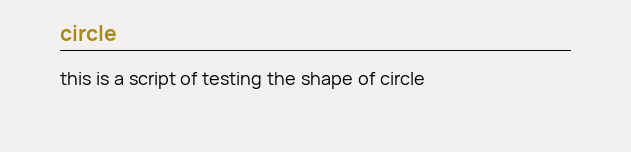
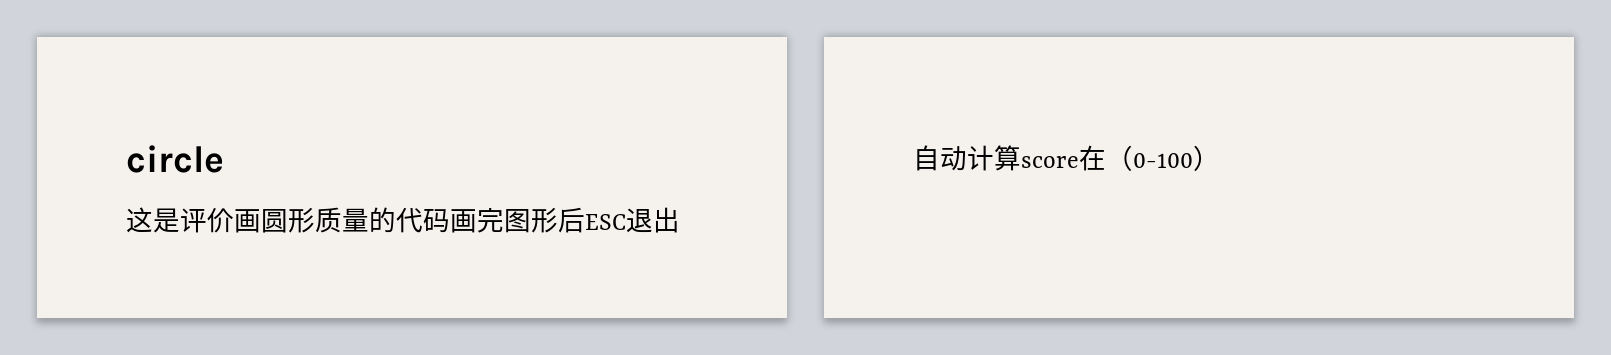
- this is a script of testing the shape of circle
+ 这是评价画圆形质量的代码画完图形后ESC退出自动计算score在（0-100）

